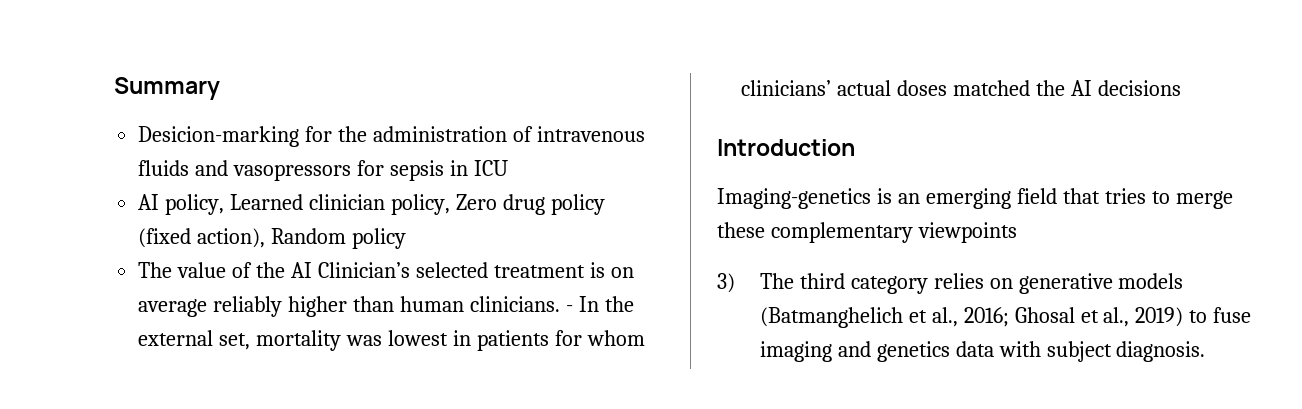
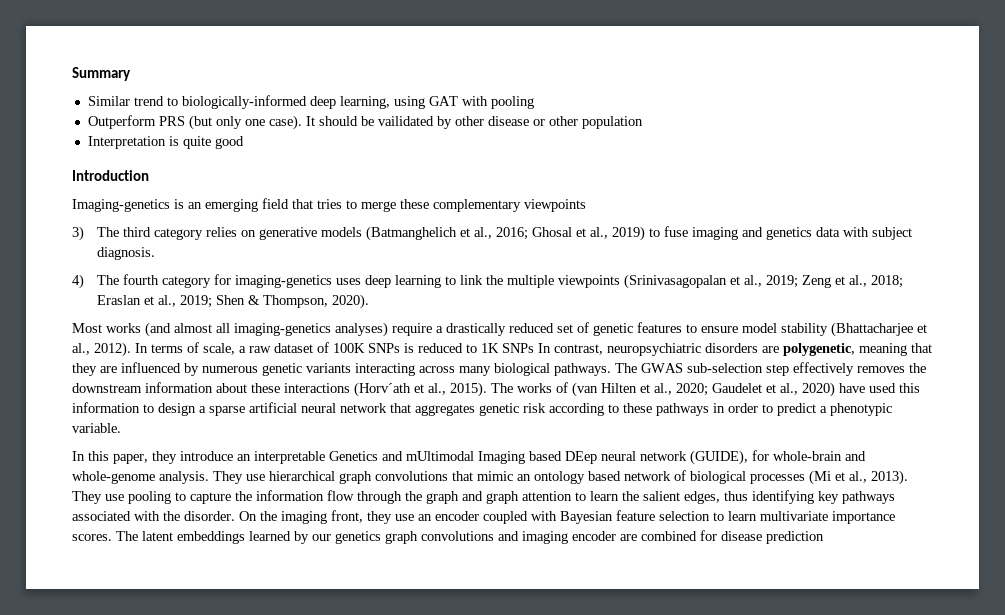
- Desicion-marking for the administration of intravenous fluids and vasopressors for sepsis in ICU
- AI policy, Learned clinician policy, Zero drug policy (fixed action), Random policy
- The value of the AI Clinician’s selected treatment is on average reliably higher than human clinicians. - In the external set, mortality was lowest in patients for whom clinicians’ actual doses matched the AI decisions
+ Similar trend to biologically-informed deep learning, using GAT with pooling
+ Outperform PRS (but only one case). It should be vailidated by other disease or other population
+ Interpretation is quite good
+ 4) The fourth category for imaging-genetics uses deep learning to link the multiple viewpoints (Srinivasagopalan et al., 2019; Zeng et al., 2018; Eraslan et al., 2019; Shen & Thompson, 2020).
+ Most works (and almost all imaging-genetics analyses) require a drastically reduced set of genetic features to ensure model stability (Bhattacharjee et al., 2012). In terms of scale, a raw dataset of 100K SNPs is reduced to 1K SNPs In contrast, neuropsychiatric disorders are polygenetic, meaning that they are influenced by numerous genetic variants interacting across many biological pathways. The GWAS sub-selection step effectively removes the downstream information about these interactions (Horv´ath et al., 2015). The works of (van Hilten et al., 2020; Gaudelet et al., 2020) have used this information to design a sparse artificial neural network that aggregates genetic risk according to these pathways in order to predict a phenotypic variable.
+ In this paper, they introduce an interpretable Genetics and mUltimodal Imaging based DEep neural network (GUIDE), for whole-brain and whole-genome analysis. They use hierarchical graph convolutions that mimic an ontology based network of biological processes (Mi et al., 2013). They use pooling to capture the information flow through the graph and graph attention to learn the salient edges, thus identifying key pathways associated with the disorder. On the imaging front, they use an encoder coupled with Bayesian feature selection to learn multivariate importance scores. The latent embeddings learned by our genetics graph convolutions and imaging encoder are combined for disease prediction

